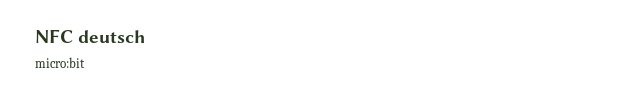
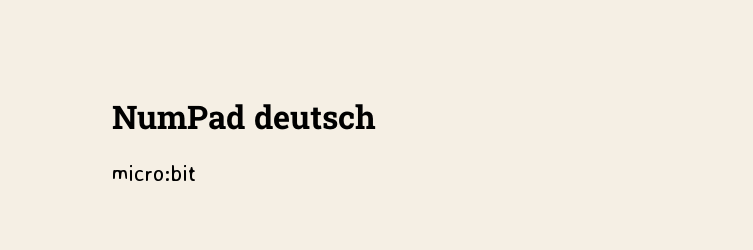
- NFC deutsch
+ NumPad deutsch

